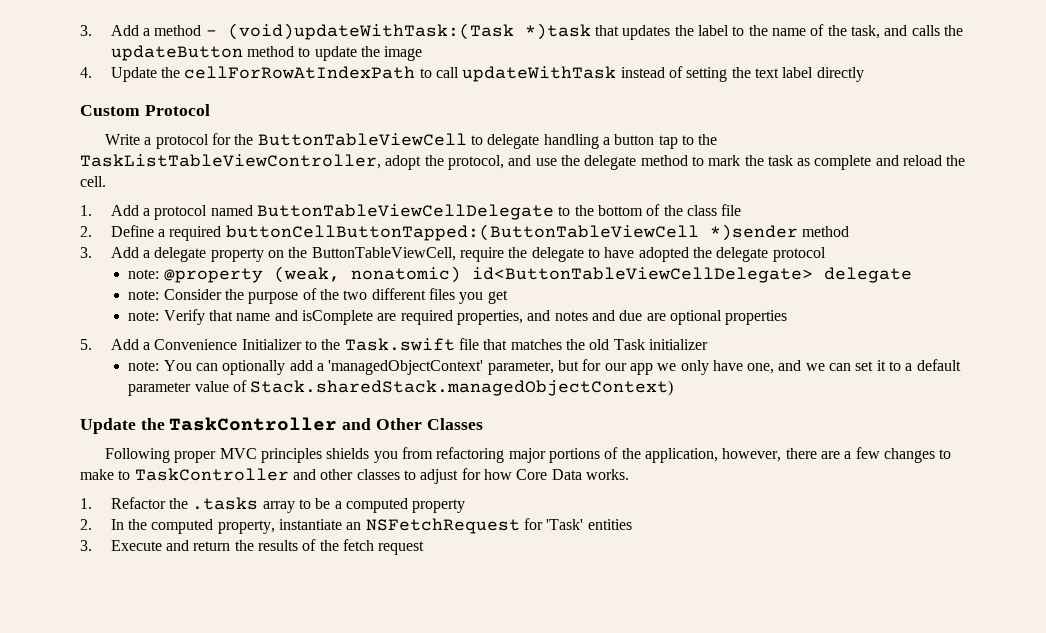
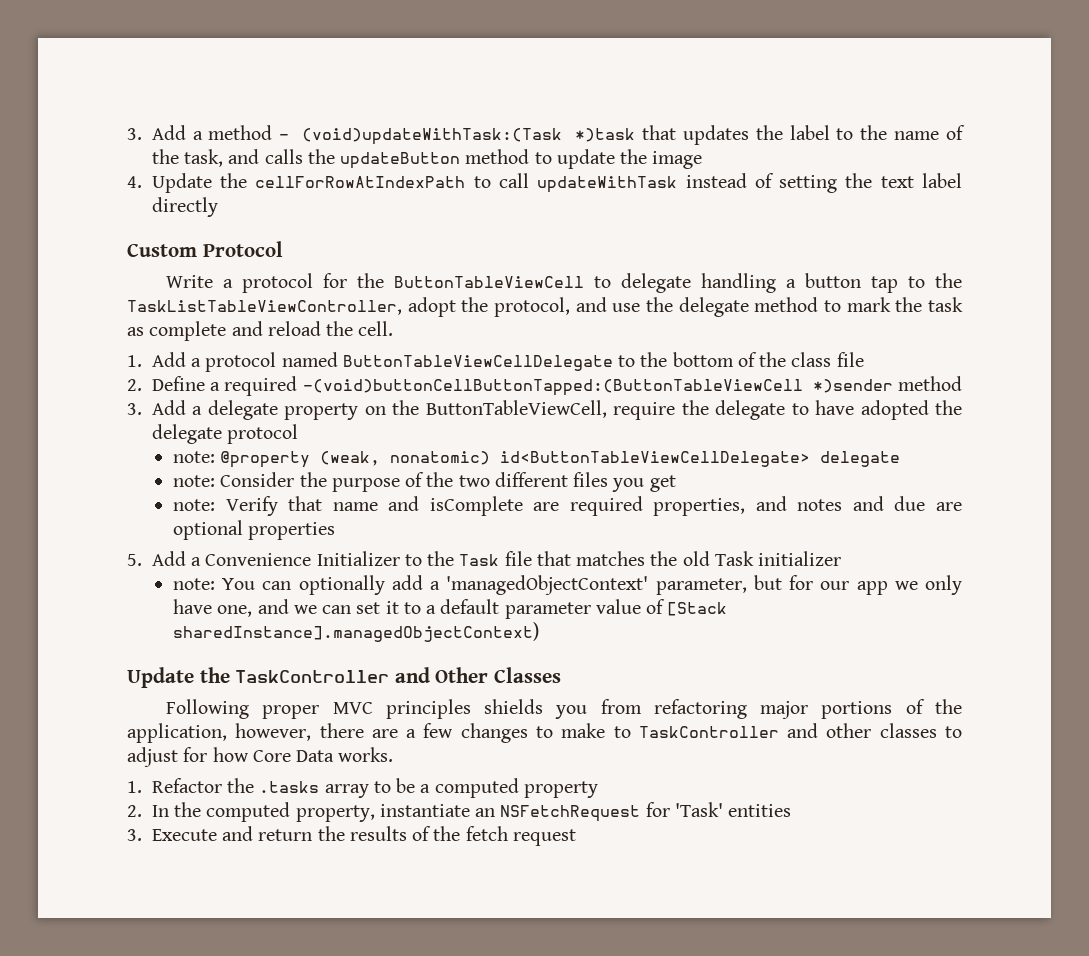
- 2. Define a required buttonCellButtonTapped:(ButtonTableViewCell *)sender method
+ 2. Define a required -(void)buttonCellButtonTapped:(ButtonTableViewCell *)sender method
- 5. Add a Convenience Initializer to the Task.swift file that matches the old Task initializer
+ 5. Add a Convenience Initializer to the Task file that matches the old Task initializer
- note: You can optionally add a 'managedObjectContext' parameter, but for our app we only have one, and we can set it to a default parameter value of Stack.sharedStack.managedObjectContext)
+ note: You can optionally add a 'managedObjectContext' parameter, but for our app we only have one, and we can set it to a default parameter value of [Stack sharedInstance].managedObjectContext)

